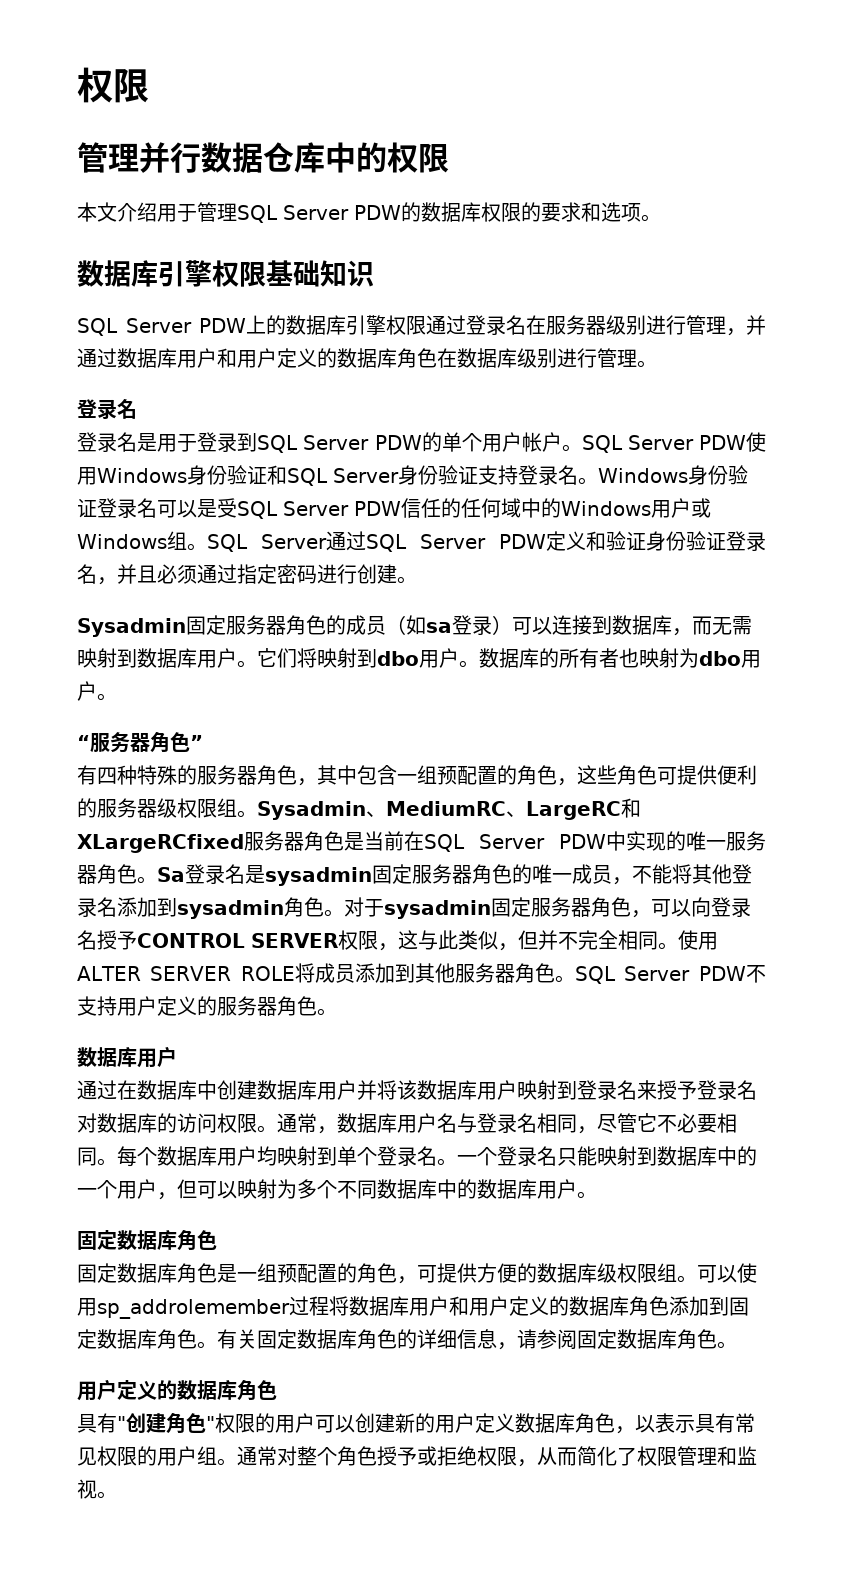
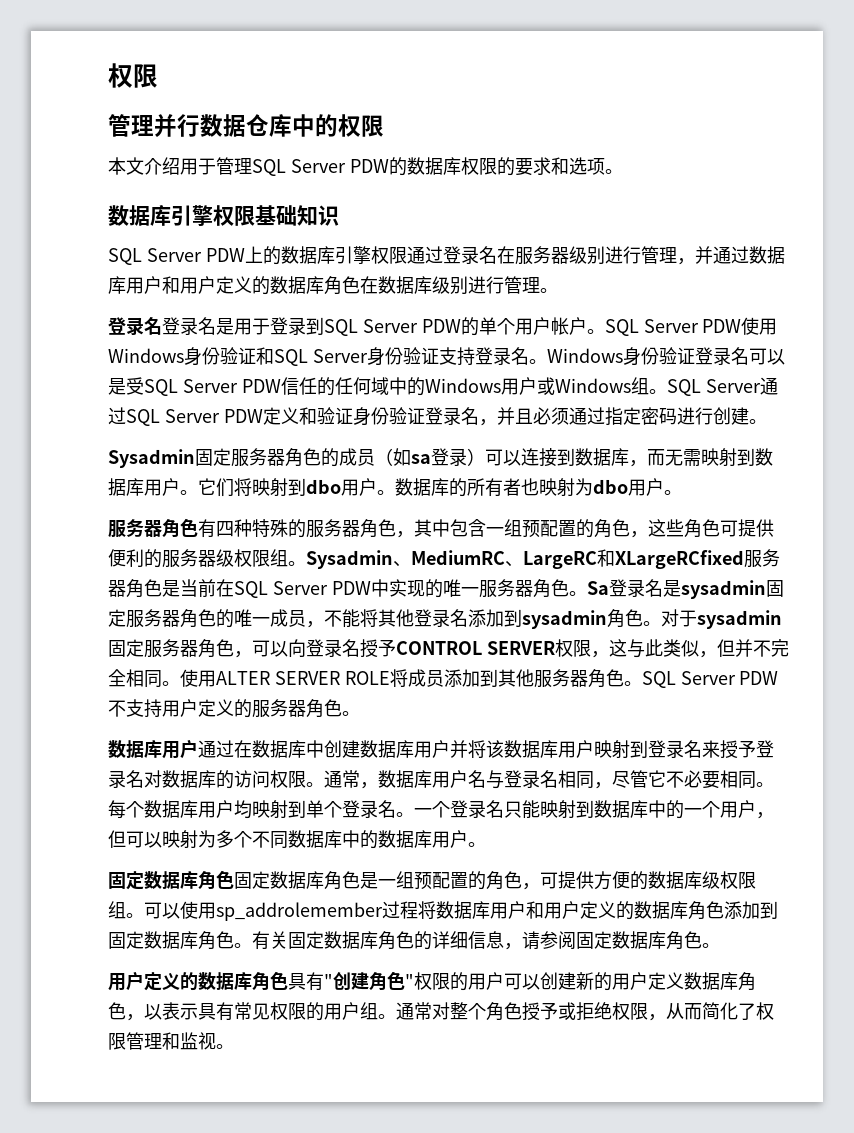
  SQL Server PDW上的数据库引擎权限通过登录名在服务器级别进行管理，并通过数据库用户和用户定义的数据库角色在数据库级别进行管理。
- 登录名
- 登录名是用于登录到SQL Server PDW的单个用户帐户。
+ 登录名登录名是用于登录到SQL Server PDW的单个用户帐户。
- “服务器角色”
- 有四种特殊的服务器角色，其中包含一组预配置的角色，这些角色可提供便利的服务器级权限组。
+ 服务器角色有四种特殊的服务器角色，其中包含一组预配置的角色，这些角色可提供便利的服务器级权限组。
  SQL Server PDW不支持用户定义的服务器角色。
- 数据库用户
- 通过在数据库中创建数据库用户并将该数据库用户映射到登录名来授予登录名对数据库的访问权限。
+ 数据库用户通过在数据库中创建数据库用户并将该数据库用户映射到登录名来授予登录名对数据库的访问权限。
  一个登录名只能映射到数据库中的一个用户，但可以映射为多个不同数据库中的数据库用户。
- 固定数据库角色
- 固定数据库角色是一组预配置的角色，可提供方便的数据库级权限组。
+ 固定数据库角色固定数据库角色是一组预配置的角色，可提供方便的数据库级权限组。
  有关固定数据库角色的详细信息，请参阅固定数据库角色。
- 用户定义的数据库角色
- 具有"创建角色"权限的用户可以创建新的用户定义数据库角色，以表示具有常见权限的用户组。
+ 用户定义的数据库角色具有"创建角色"权限的用户可以创建新的用户定义数据库角色，以表示具有常见权限的用户组。

